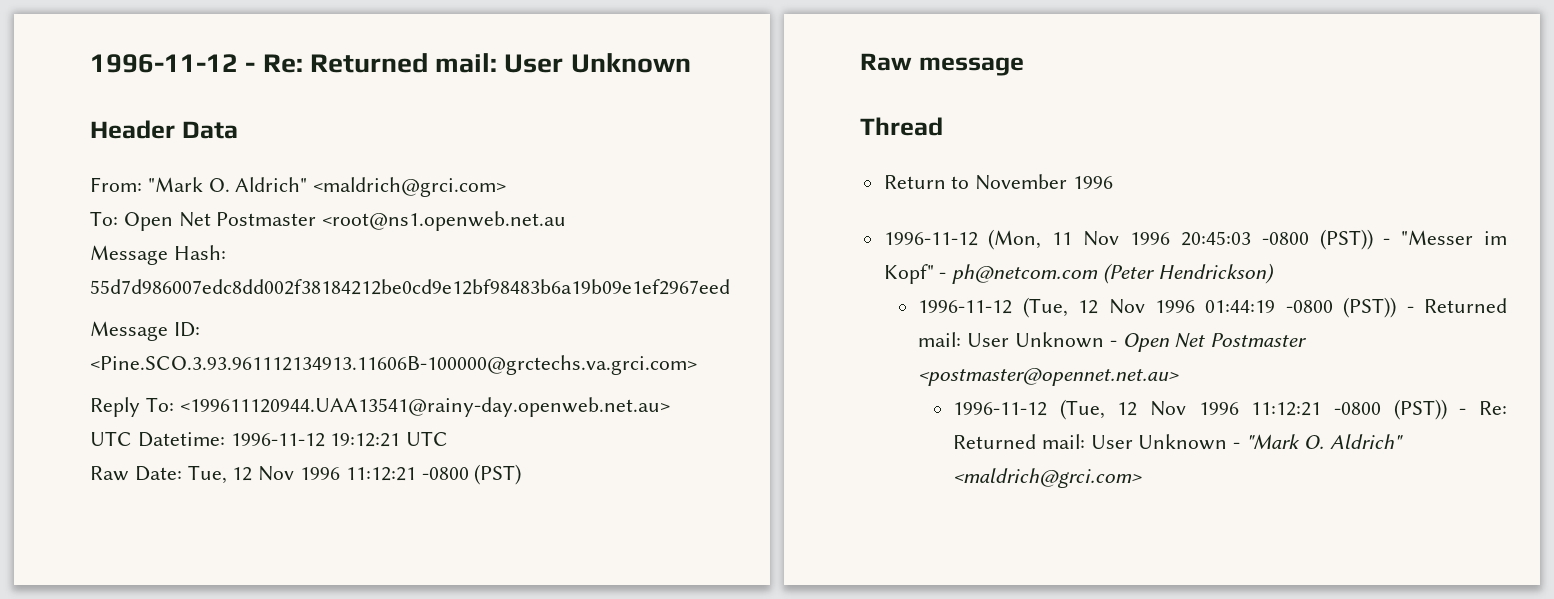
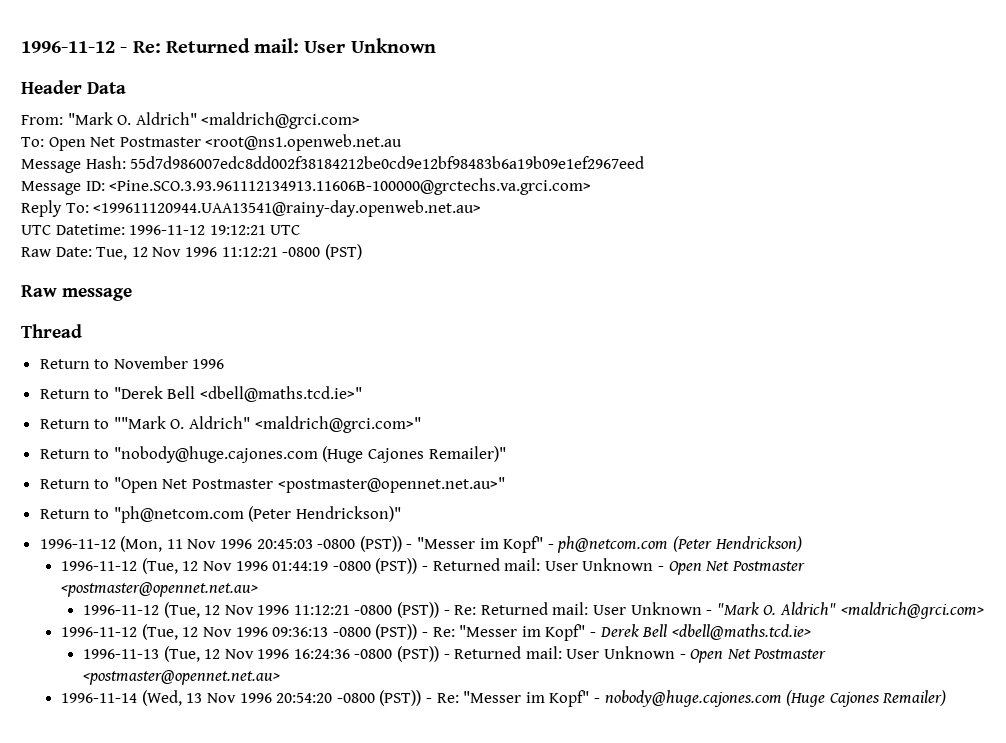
+ Return to "Derek Bell <dbell@maths.tcd.ie>"
+ Return to ""Mark O. Aldrich" <maldrich@grci.com>"
+ Return to "nobody@huge.cajones.com (Huge Cajones Remailer)"
+ Return to "Open Net Postmaster <postmaster@opennet.net.au>"
+ Return to "ph@netcom.com (Peter Hendrickson)"
+ 1996-11-12 (Tue, 12 Nov 1996 09:36:13 -0800 (PST)) - Re: "Messer im Kopf" - Derek Bell <dbell@maths.tcd.ie>
+ 1996-11-13 (Tue, 12 Nov 1996 16:24:36 -0800 (PST)) - Returned mail: User Unknown - Open Net Postmaster <postmaster@opennet.net.au>
+ 1996-11-14 (Wed, 13 Nov 1996 20:54:20 -0800 (PST)) - Re: "Messer im Kopf" - nobody@huge.cajones.com (Huge Cajones Remailer)

